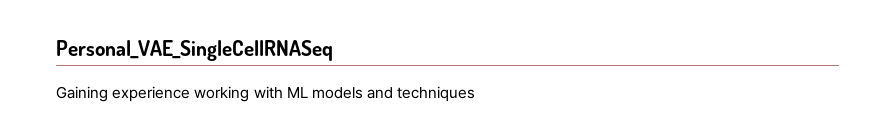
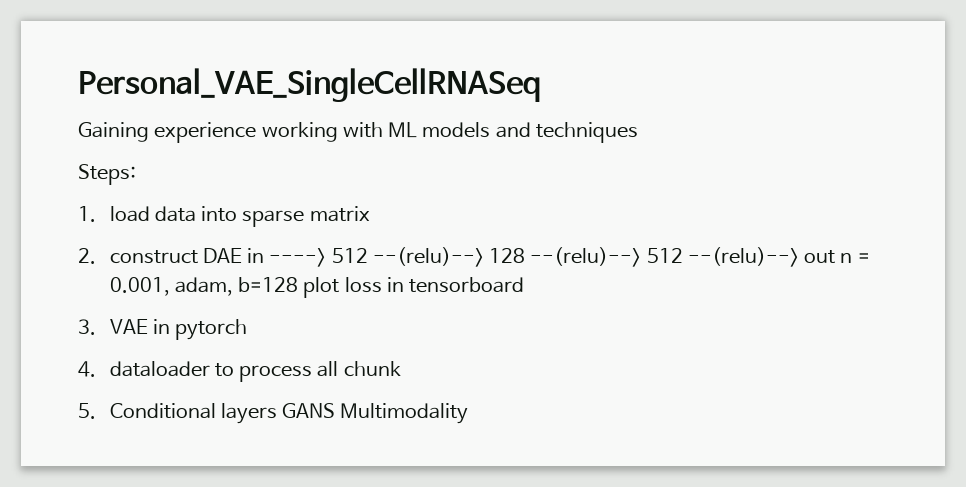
+ Steps:
+ 1. load data into sparse matrix
+ 2. construct DAE in ----> 512 --(relu)--> 128 --(relu)--> 512 --(relu)--> out n = 0.001, adam, b=128 plot loss in tensorboard
+ 3. VAE in pytorch
+ 4. dataloader to process all chunk
+ 5. Conditional layers GANS Multimodality

